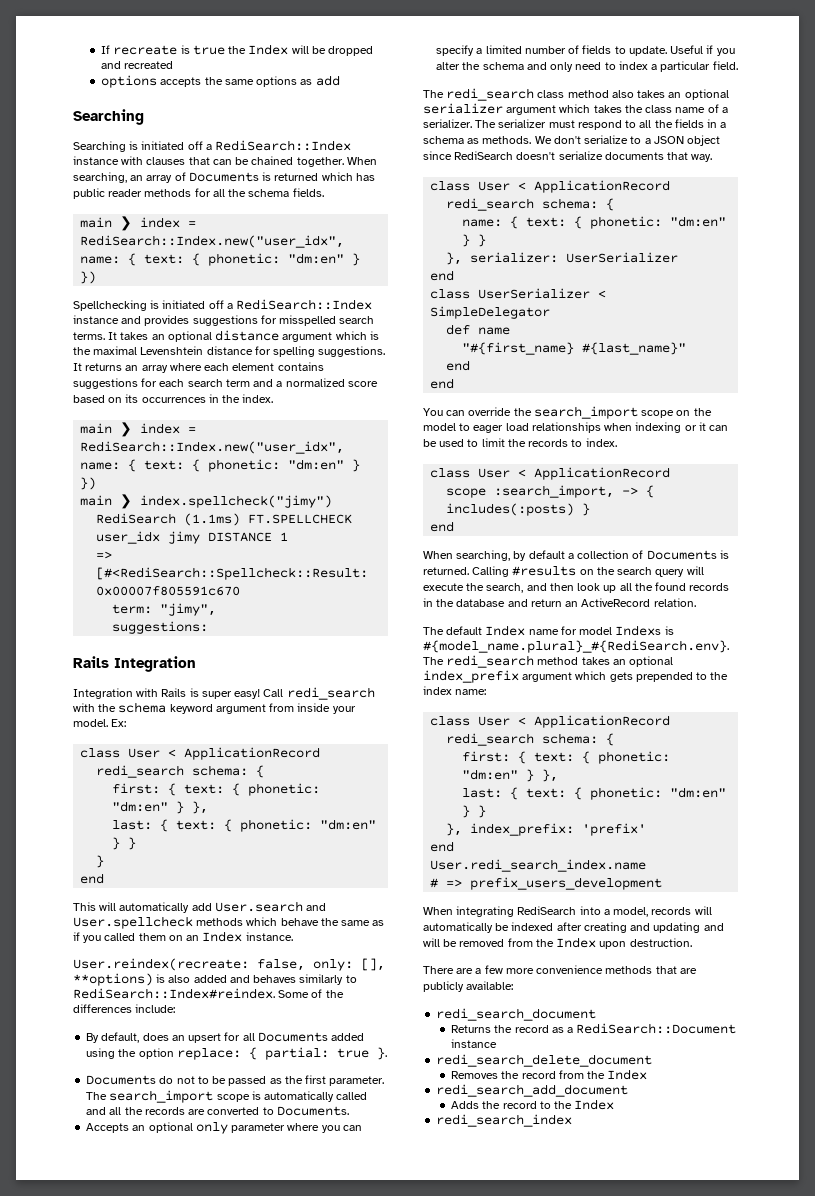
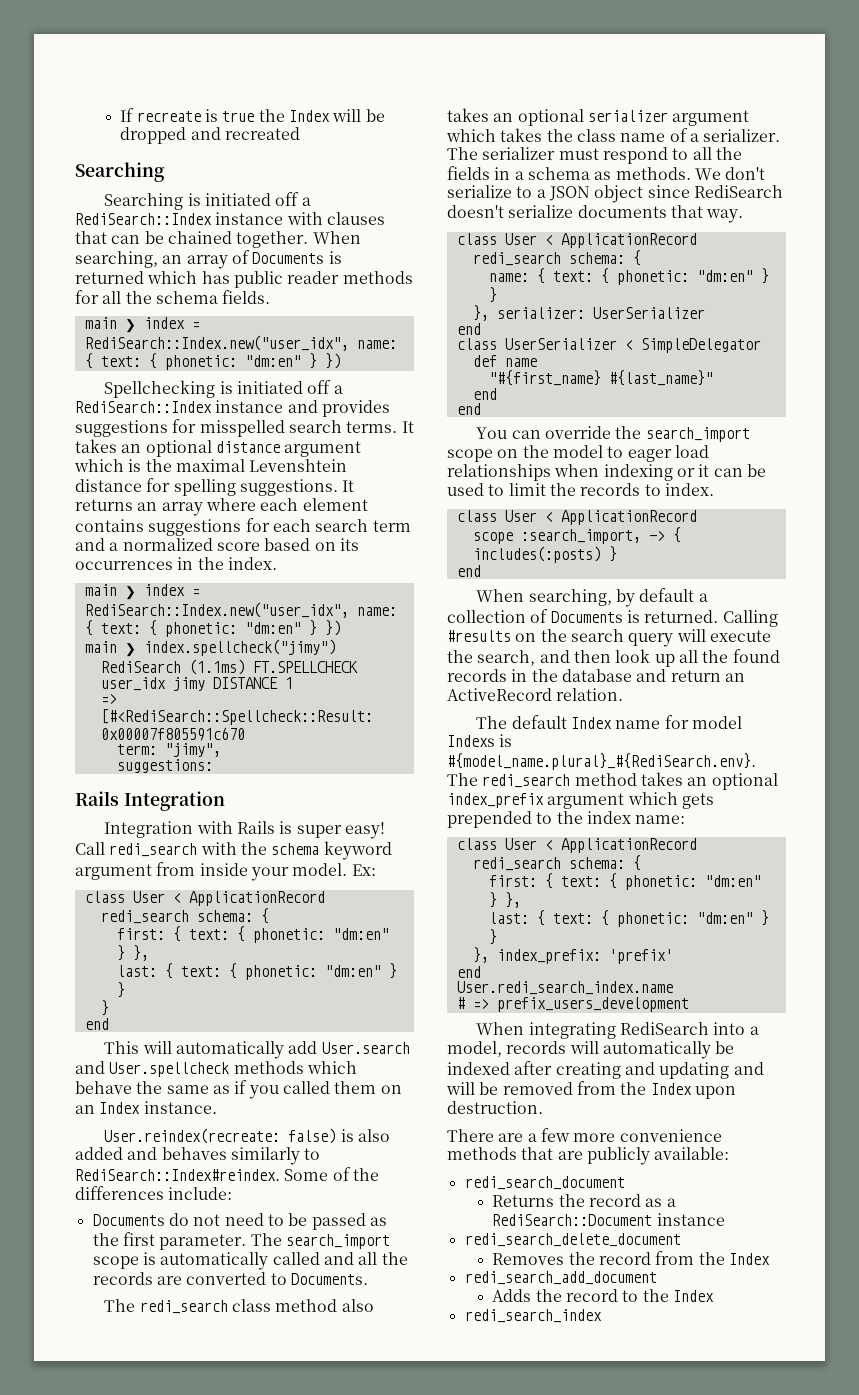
- options accepts the same options as add
- User.reindex(recreate: false, only: [], **options) is also added and behaves similarly to RediSearch::Index#reindex.
+ User.reindex(recreate: false) is also added and behaves similarly to RediSearch::Index#reindex.
- By default, does an upsert for all Documents added using the option replace: { partial: true }.
- Documents do not to be passed as the first parameter.
+ Documents do not need to be passed as the first parameter.
- Accepts an optional only parameter where you can specify a limited number of fields to update. Useful if you alter the schema and only need to index a particular field.

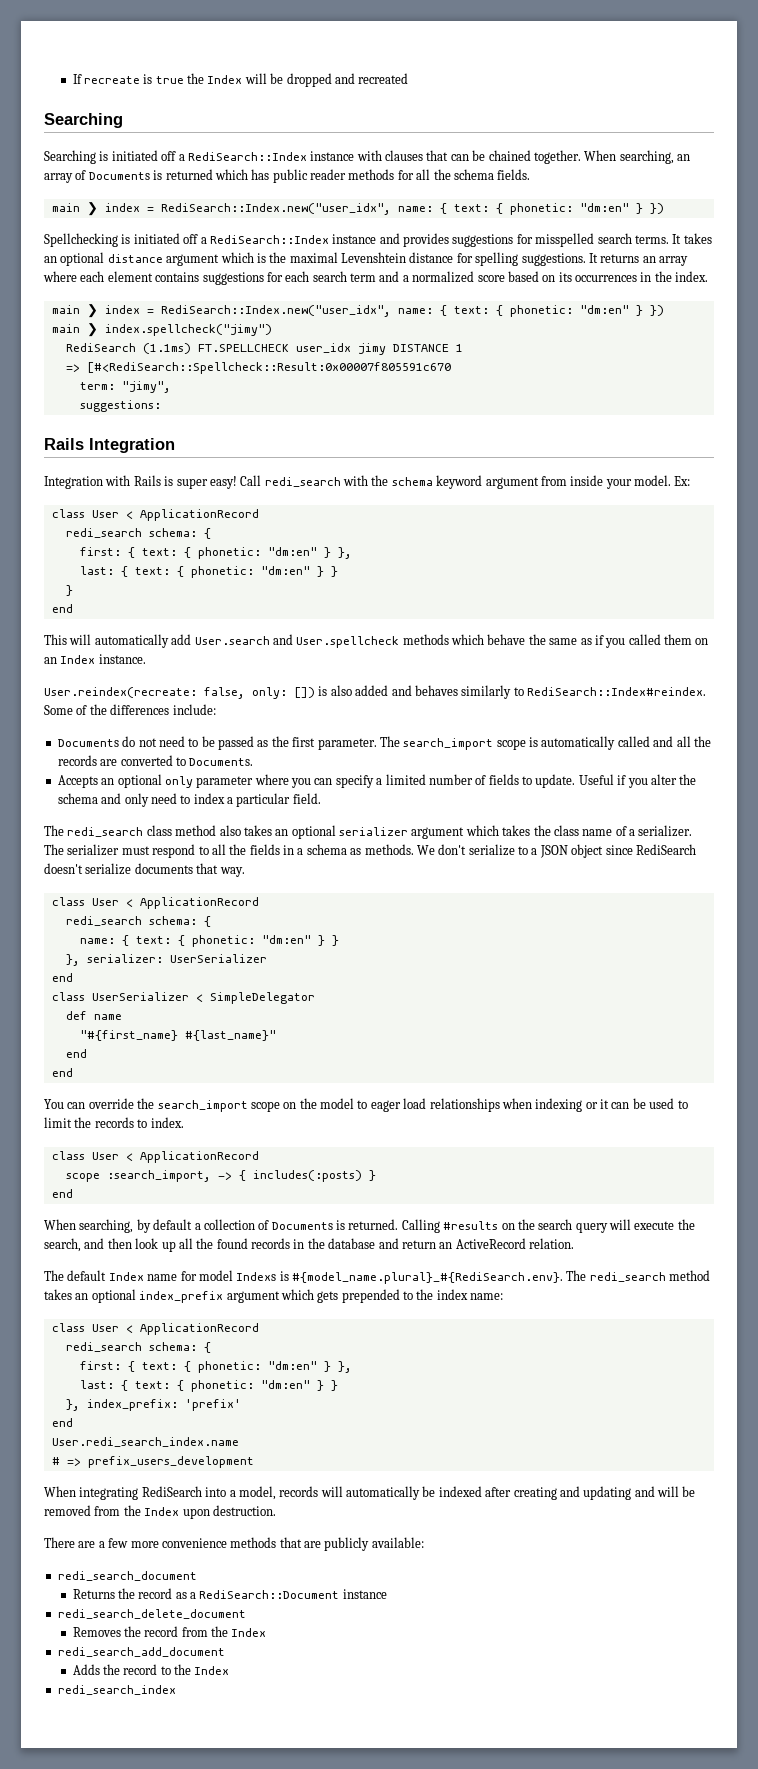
- User.reindex(recreate: false) is also added and behaves similarly to RediSearch::Index#reindex.
+ User.reindex(recreate: false, only: []) is also added and behaves similarly to RediSearch::Index#reindex.
+ Accepts an optional only parameter where you can specify a limited number of fields to update. Useful if you alter the schema and only need to index a particular field.

